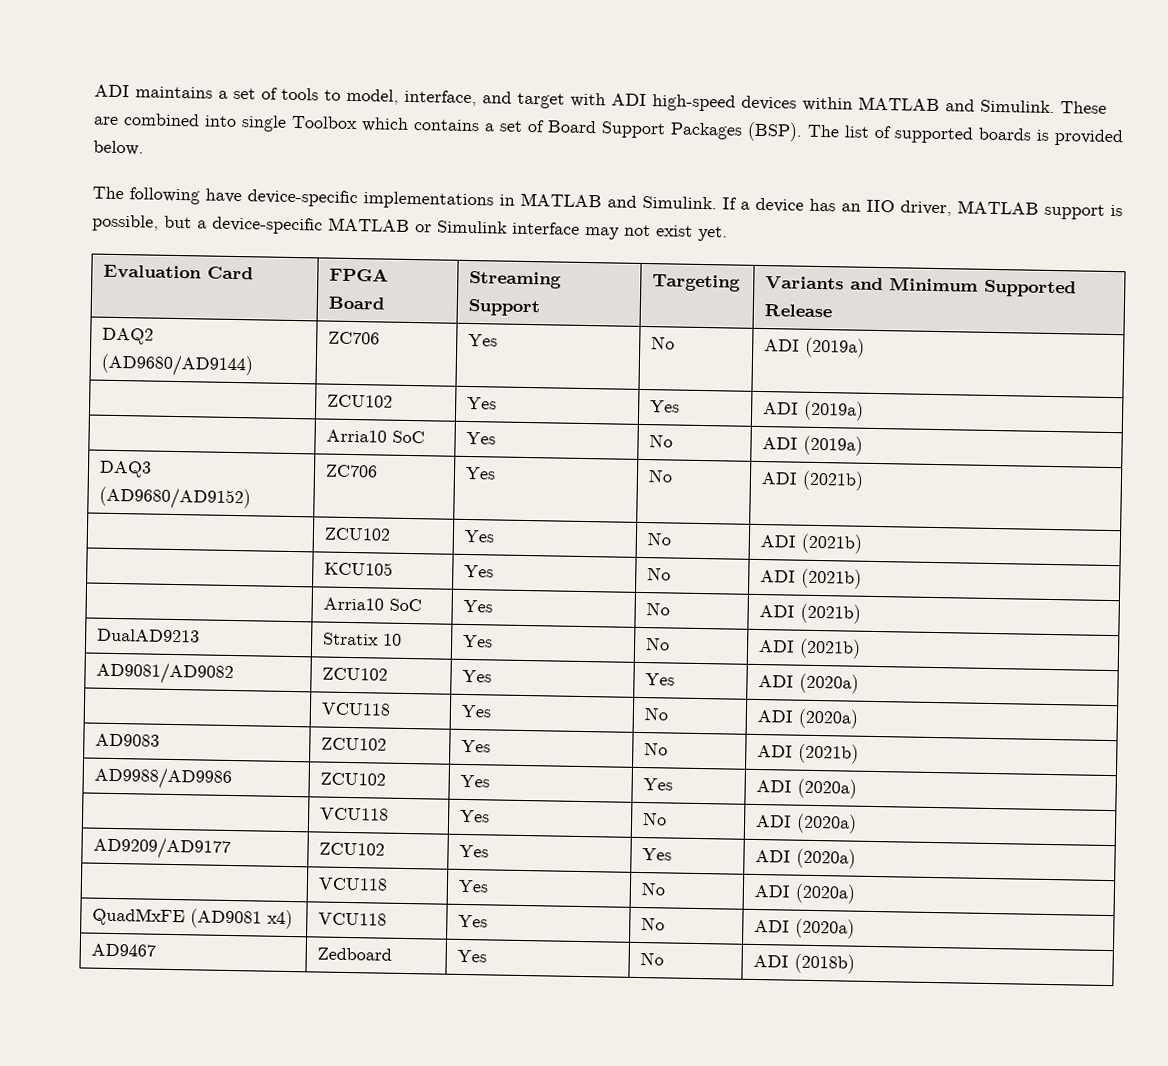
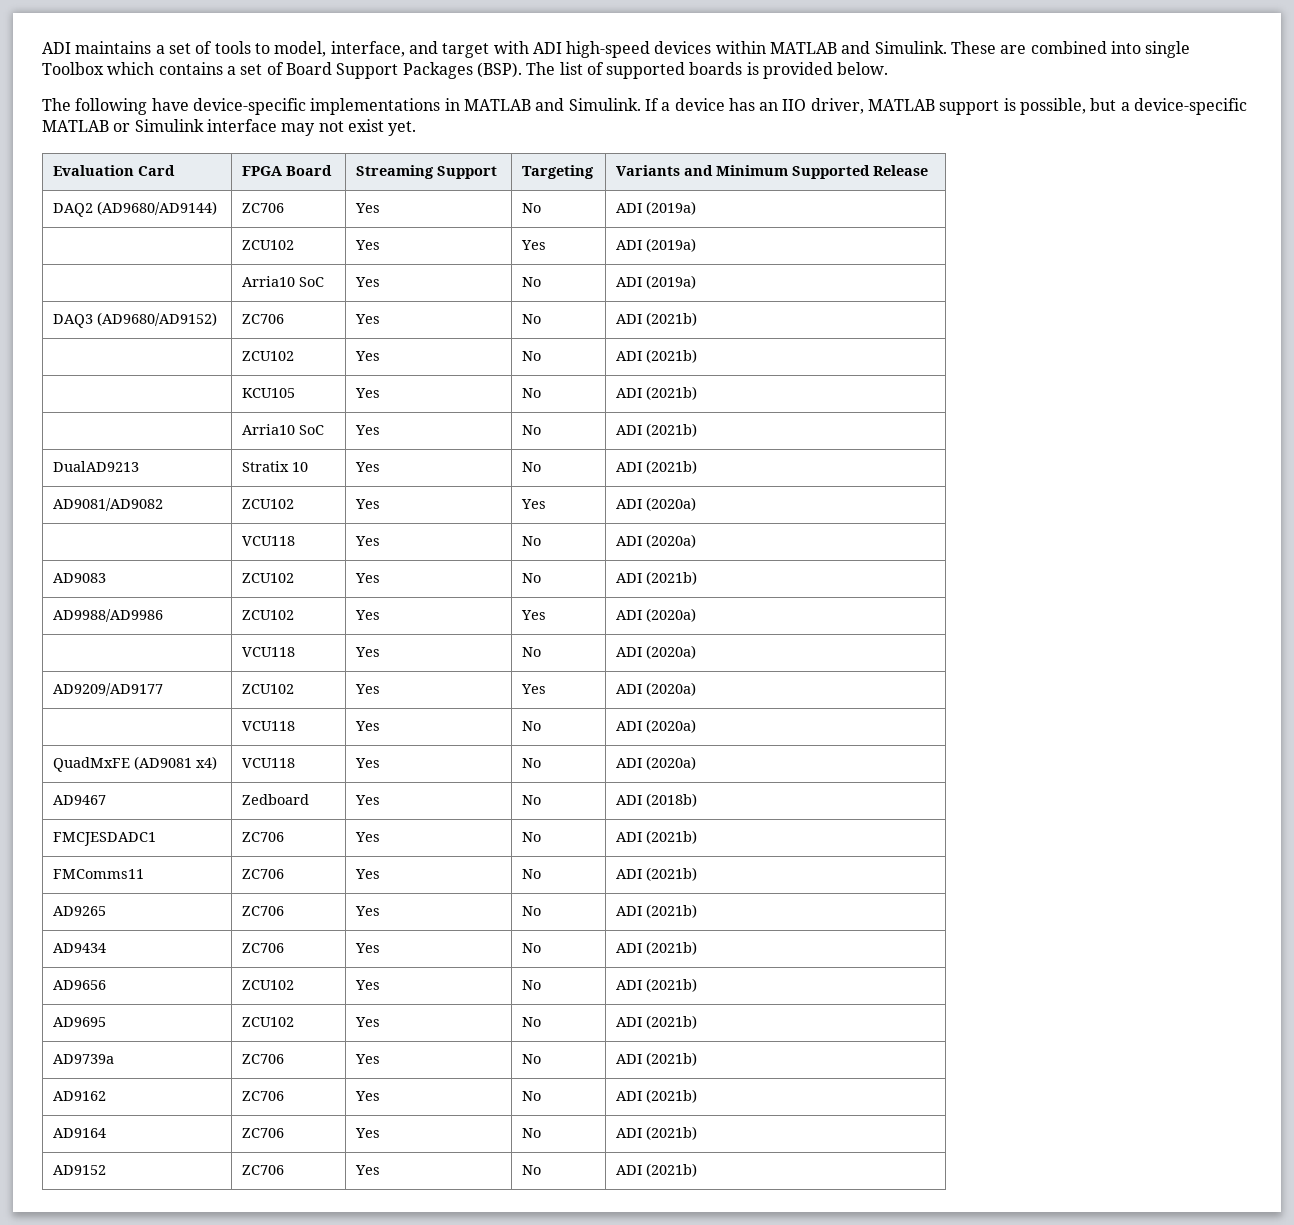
+ FMCJESDADC1 | ZC706 | Yes | No | ADI (2021b)
+ FMComms11 | ZC706 | Yes | No | ADI (2021b)
+ AD9265 | ZC706 | Yes | No | ADI (2021b)
+ AD9434 | ZC706 | Yes | No | ADI (2021b)
+ AD9656 | ZCU102 | Yes | No | ADI (2021b)
+ AD9695 | ZCU102 | Yes | No | ADI (2021b)
+ AD9739a | ZC706 | Yes | No | ADI (2021b)
+ AD9162 | ZC706 | Yes | No | ADI (2021b)
+ AD9164 | ZC706 | Yes | No | ADI (2021b)
+ AD9152 | ZC706 | Yes | No | ADI (2021b)

